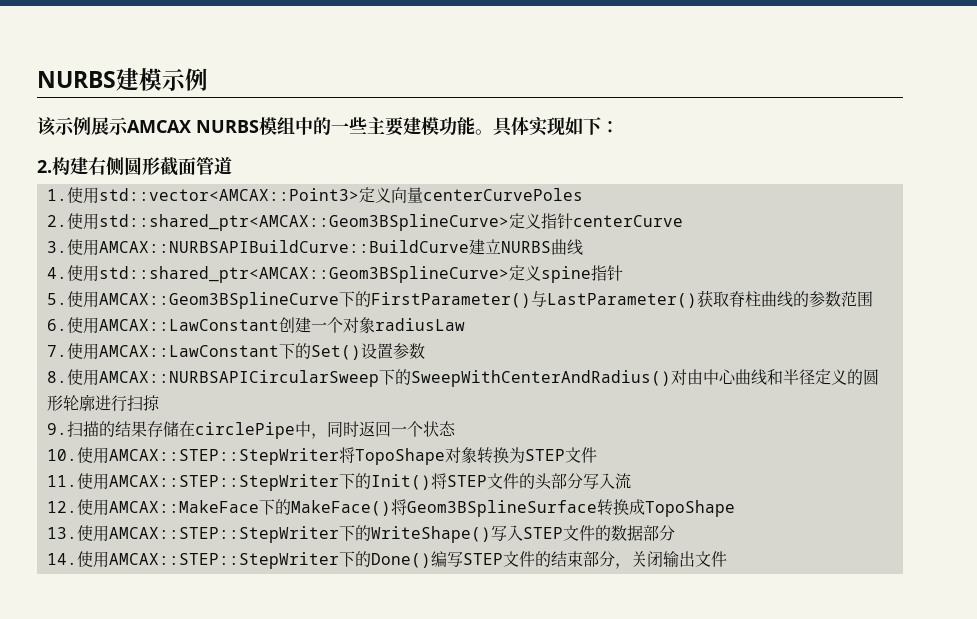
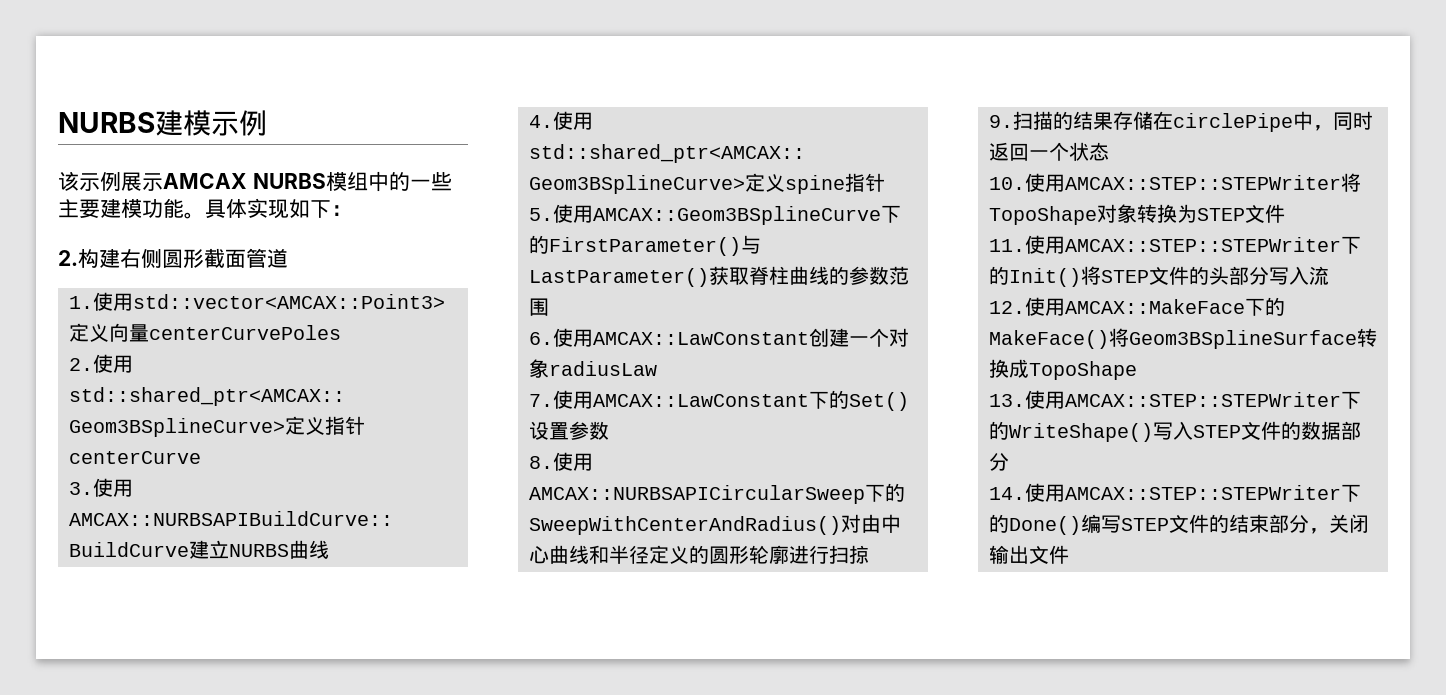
- 10.使用AMCAX::STEP::StepWriter将TopoShape对象转换为STEP文件
+ 10.使用AMCAX::STEP::STEPWriter将TopoShape对象转换为STEP文件
- 11.使用AMCAX::STEP::StepWriter下的Init()将STEP文件的头部分写入流
+ 11.使用AMCAX::STEP::STEPWriter下的Init()将STEP文件的头部分写入流
- 13.使用AMCAX::STEP::StepWriter下的WriteShape()写入STEP文件的数据部分
+ 13.使用AMCAX::STEP::STEPWriter下的WriteShape()写入STEP文件的数据部分
- 14.使用AMCAX::STEP::StepWriter下的Done()编写STEP文件的结束部分，关闭输出文件
+ 14.使用AMCAX::STEP::STEPWriter下的Done()编写STEP文件的结束部分，关闭输出文件

